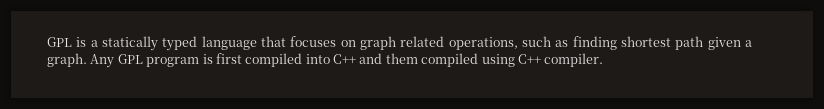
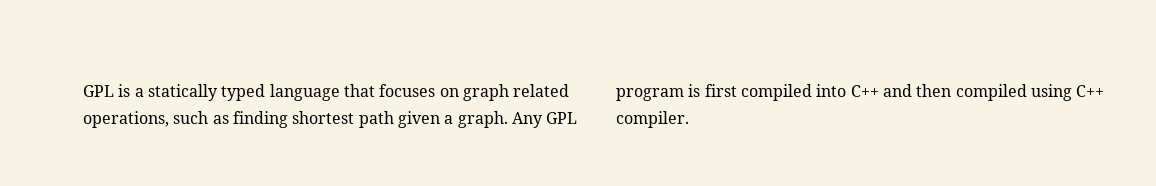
- Any GPL program is first compiled into C++ and them compiled using C++ compiler.
+ Any GPL program is first compiled into C++ and then compiled using C++ compiler.

